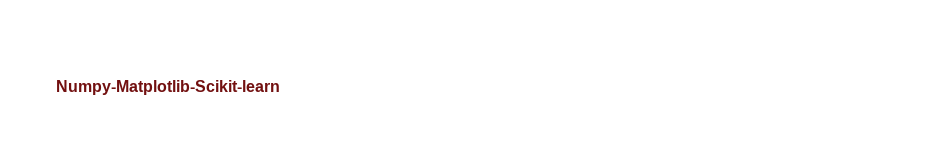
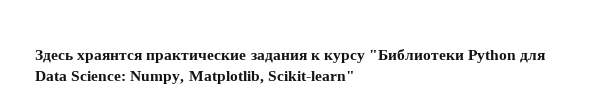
- Numpy-Matplotlib-Scikit-learn
+ Здесь храянтся практические задания к курсу "Библиотеки Python для Data Science: Numpy, Matplotlib, Scikit-learn"

